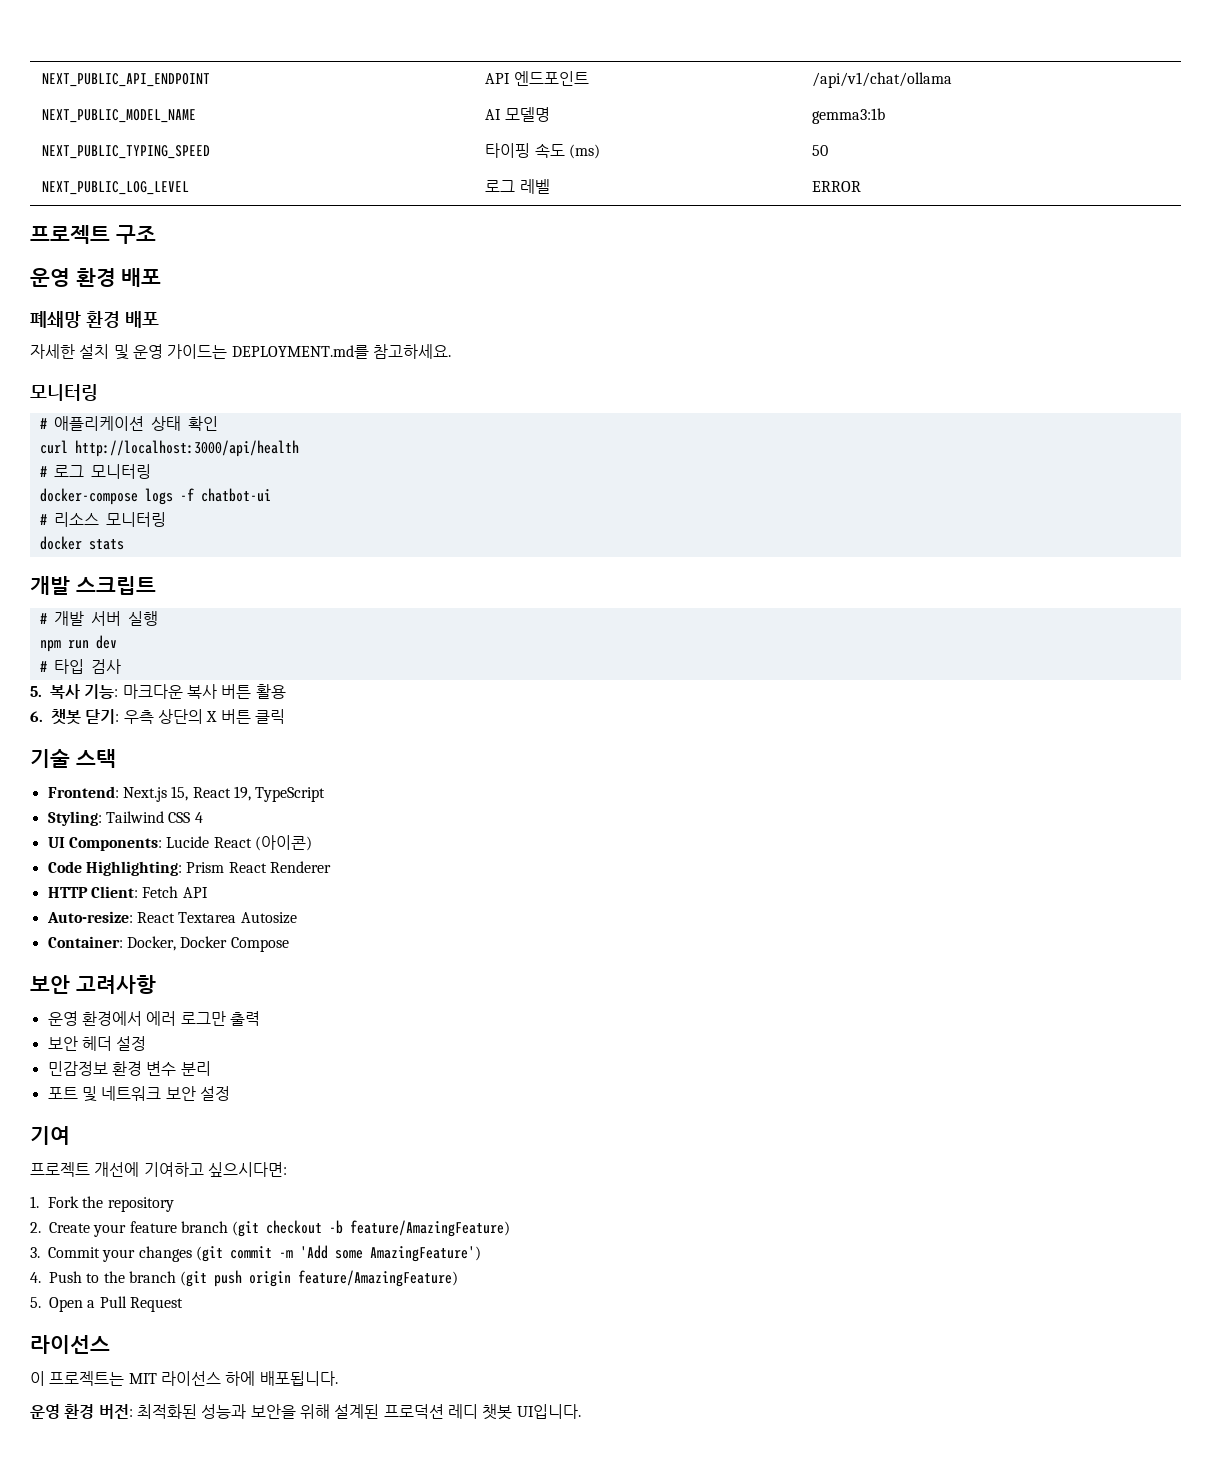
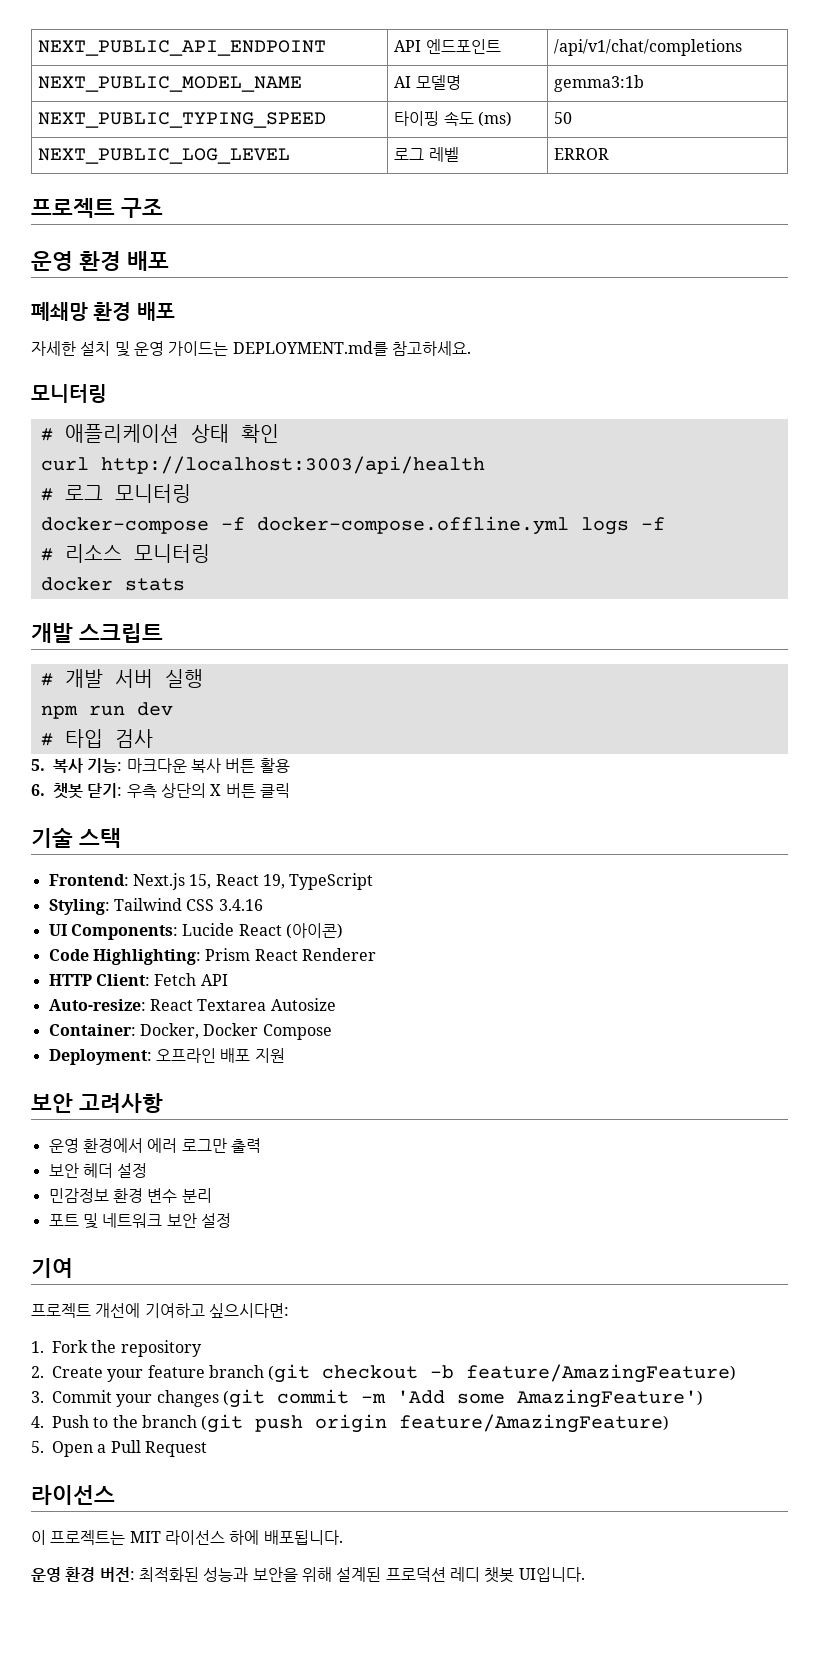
- NEXT_PUBLIC_API_ENDPOINT | API 엔드포인트 | /api/v1/chat/ollama
+ NEXT_PUBLIC_API_ENDPOINT | API 엔드포인트 | /api/v1/chat/completions
- curl http://localhost:3000/api/health
+ curl http://localhost:3003/api/health
- docker-compose logs -f chatbot-ui
+ docker-compose -f docker-compose.offline.yml logs -f
- Styling: Tailwind CSS 4
+ Styling: Tailwind CSS 3.4.16
+ Deployment: 오프라인 배포 지원

